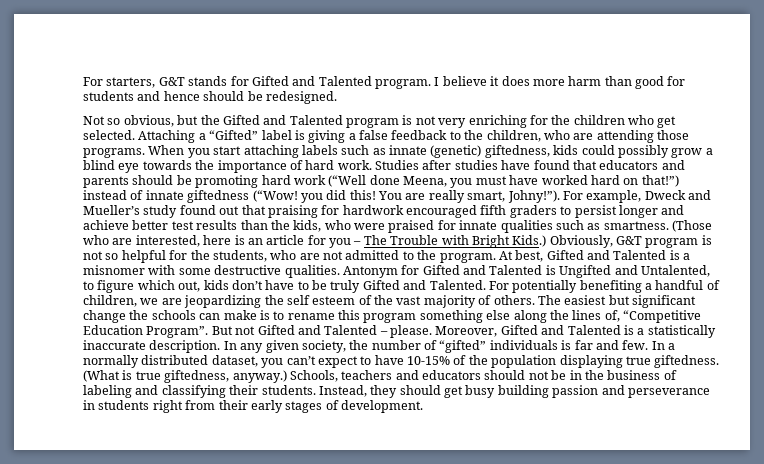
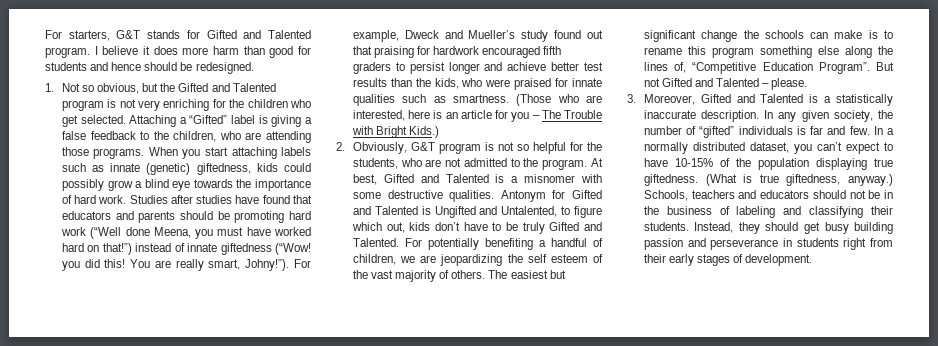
- Not so obvious, but the Gifted and Talented program is not very enriching for the children who get selected.
+ 1. Not so obvious, but the Gifted and Talented program is not very enriching for the children who get selected.
- (Those who are interested, here is an article for you – The Trouble with Bright Kids.) Obviously, G&T program is not so helpful for the students, who are not admitted to the program.
+ (Those who are interested, here is an article for you – The Trouble with Bright Kids.)
+ 2. Obviously, G&T program is not so helpful for the students, who are not admitted to the program.
- But not Gifted and Talented – please. Moreover, Gifted and Talented is a statistically inaccurate description.
+ But not Gifted and Talented – please.
+ 3. Moreover, Gifted and Talented is a statistically inaccurate description.

